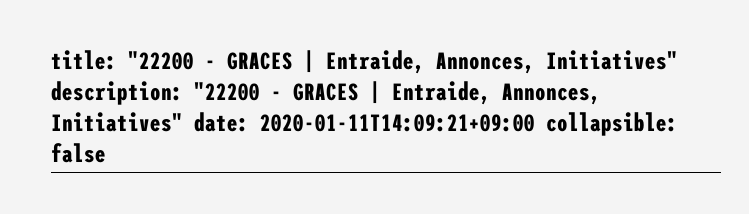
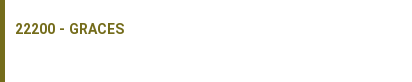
- title: "22200 - GRACES | Entraide, Annonces, Initiatives" description: "22200 - GRACES | Entraide, Annonces, Initiatives" date: 2020-01-11T14:09:21+09:00 collapsible: false
+ 22200 - GRACES

